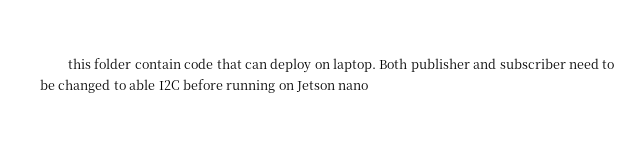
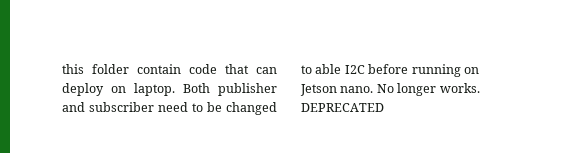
- Both publisher and subscriber need to be changed to able I2C before running on Jetson nano
+ Both publisher and subscriber need to be changed to able I2C before running on Jetson nano. No longer works. DEPRECATED

